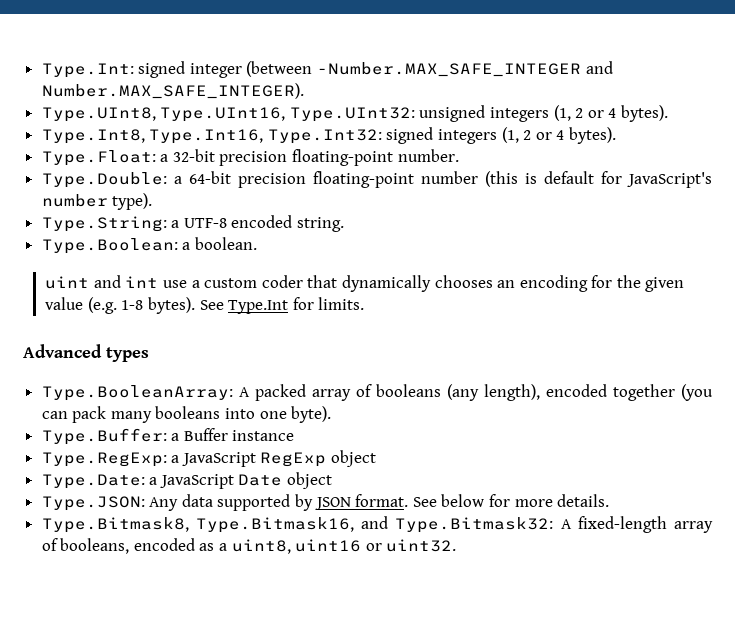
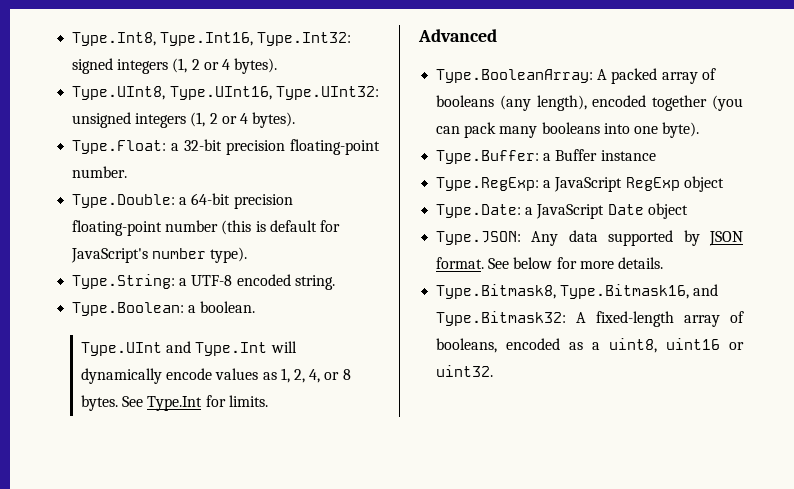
- Type.Int: signed integer (between -Number.MAX_SAFE_INTEGER and Number.MAX_SAFE_INTEGER).
+ Type.Int8, Type.Int16, Type.Int32: signed integers (1, 2 or 4 bytes).
  Type.UInt8, Type.UInt16, Type.UInt32: unsigned integers (1, 2 or 4 bytes).
- Type.Int8, Type.Int16, Type.Int32: signed integers (1, 2 or 4 bytes).
- uint and int use a custom coder that dynamically chooses an encoding for the given value (e.g. 1-8 bytes).
+ Type.UInt and Type.Int will dynamically encode values as 1, 2, 4, or 8 bytes.
- Advanced types
+ Advanced

